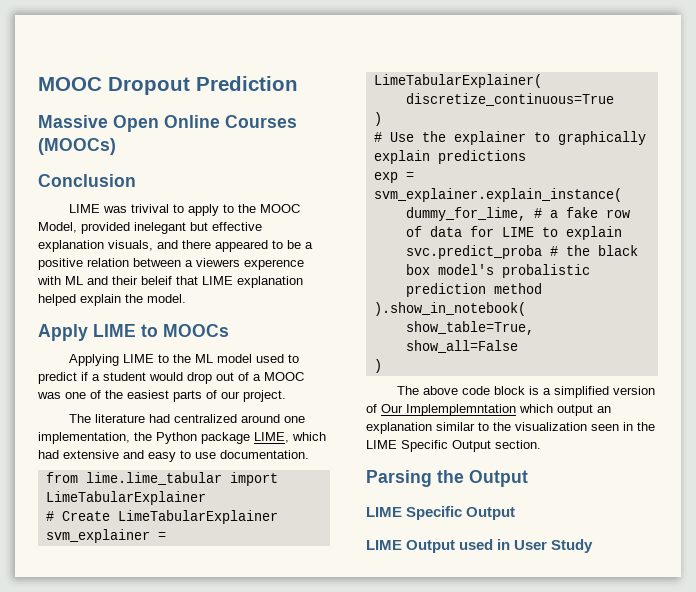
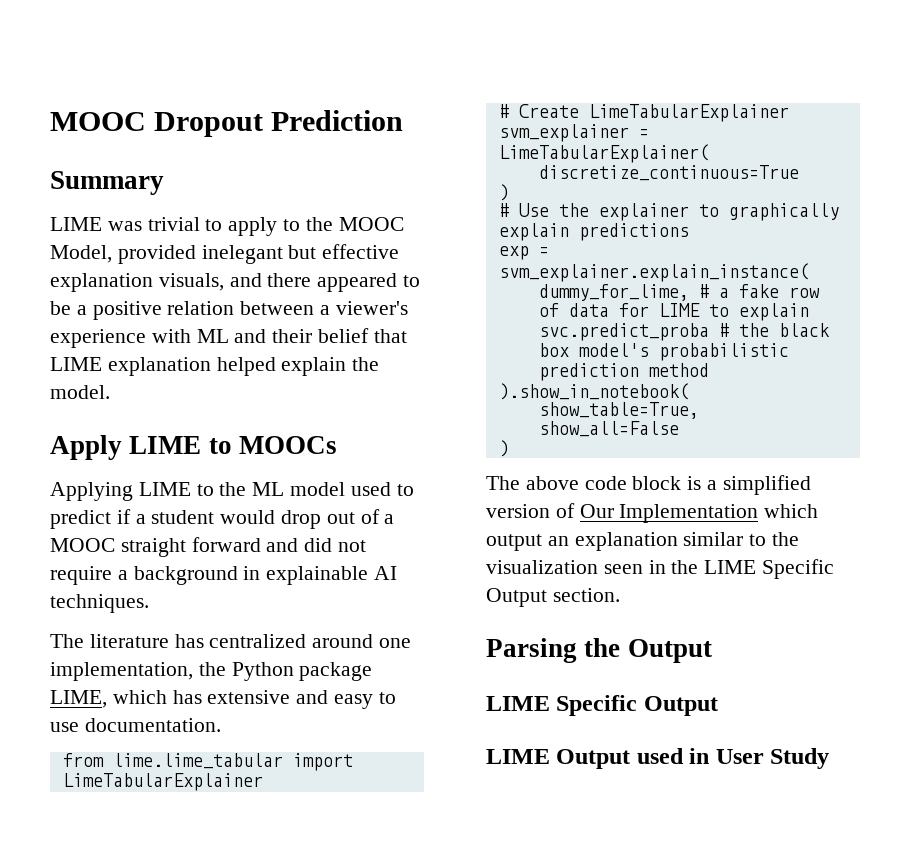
- Massive Open Online Courses (MOOCs)
- Conclusion
+ Summary
- LIME was trivival to apply to the MOOC Model, provided inelegant but effective explanation visuals, and there appeared to be a positive relation between a viewers experence with ML and their beleif that LIME explanation helped explain the model.
+ LIME was trivial to apply to the MOOC Model, provided inelegant but effective explanation visuals, and there appeared to be a positive relation between a viewer's experience with ML and their belief that LIME explanation helped explain the model.
- Applying LIME to the ML model used to predict if a student would drop out of a MOOC was one of the easiest parts of our project.
+ Applying LIME to the ML model used to predict if a student would drop out of a MOOC straight forward and did not require a background in explainable AI techniques.
- The literature had centralized around one implementation, the Python package LIME, which had extensive and easy to use documentation.
+ The literature has centralized around one implementation, the Python package LIME, which has extensive and easy to use documentation.
- svc.predict_proba # the black box model's probalistic prediction method
+ svc.predict_proba # the black box model's probabilistic prediction method
- The above code block is a simplified version of Our Implemplemntation which output an explanation similar to the visualization seen in the LIME Specific Output section.
+ The above code block is a simplified version of Our Implementation which output an explanation similar to the visualization seen in the LIME Specific Output section.

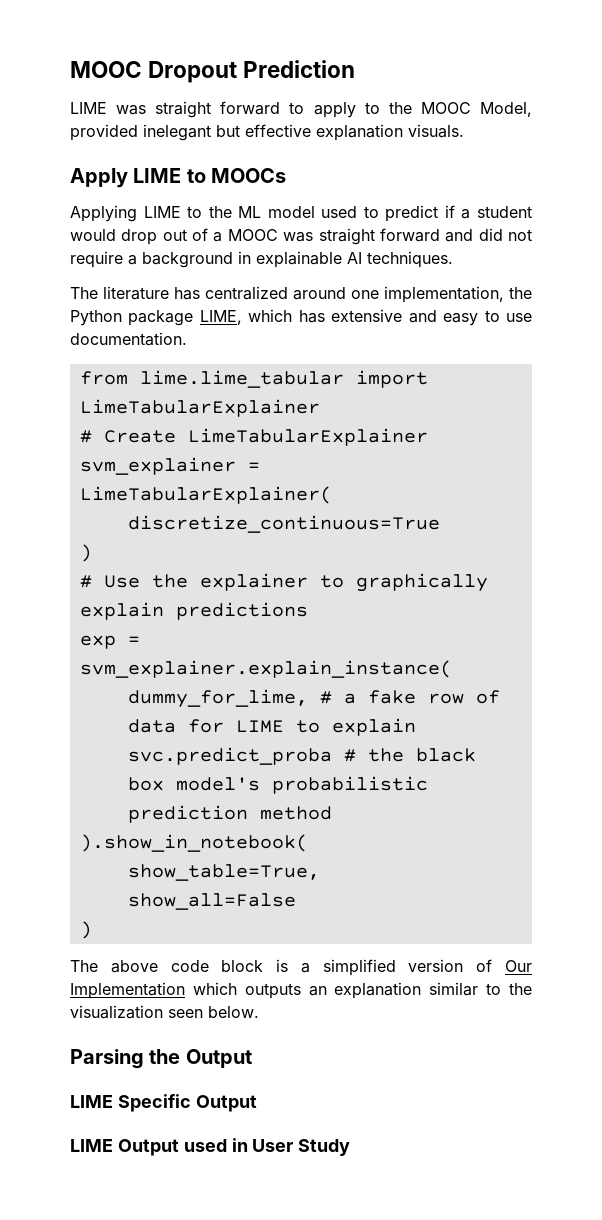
- Summary
- LIME was trivial to apply to the MOOC Model, provided inelegant but effective explanation visuals, and there appeared to be a positive relation between a viewer's experience with ML and their belief that LIME explanation helped explain the model.
+ LIME was straight forward to apply to the MOOC Model, provided inelegant but effective explanation visuals.
- Applying LIME to the ML model used to predict if a student would drop out of a MOOC straight forward and did not require a background in explainable AI techniques.
+ Applying LIME to the ML model used to predict if a student would drop out of a MOOC was straight forward and did not require a background in explainable AI techniques.
- The above code block is a simplified version of Our Implementation which output an explanation similar to the visualization seen in the LIME Specific Output section.
+ The above code block is a simplified version of Our Implementation which outputs an explanation similar to the visualization seen below.

